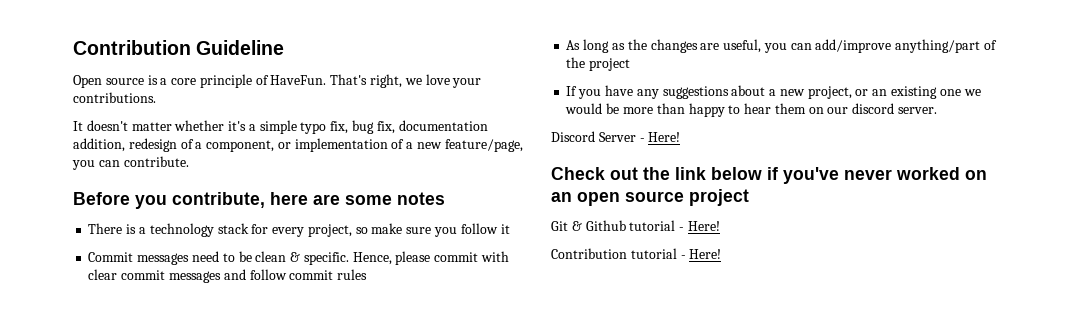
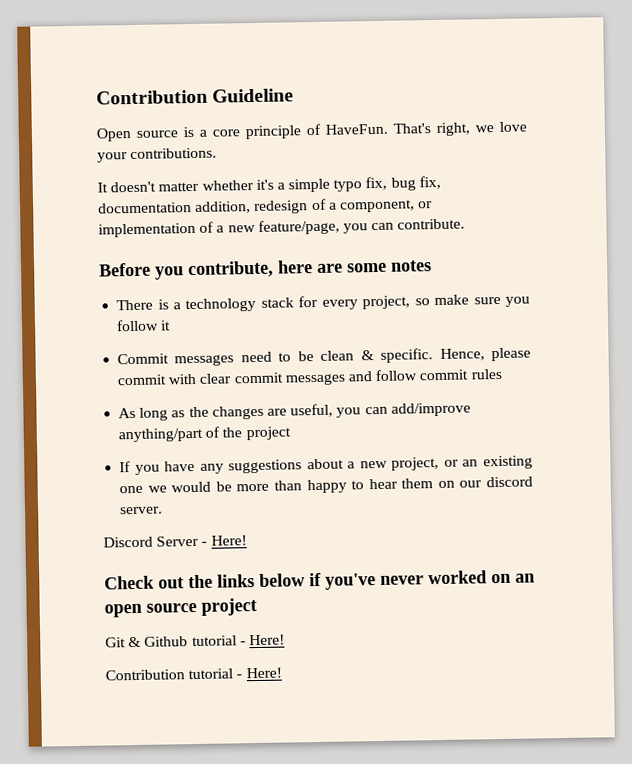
- Check out the link below if you've never worked on an open source project
+ Check out the links below if you've never worked on an open source project

